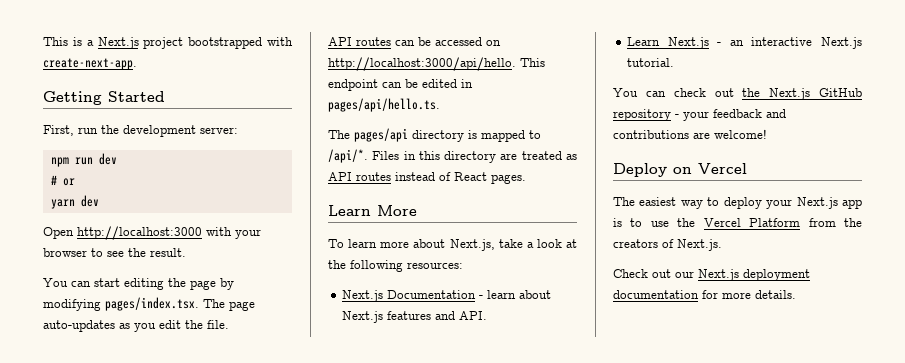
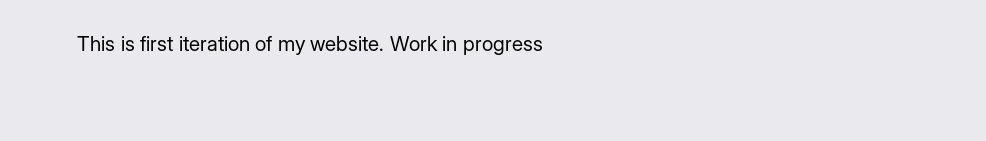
- This is a Next.js project bootstrapped with create-next-app.
- Getting Started
- First, run the development server:
- npm run dev
- # or
- yarn dev
- Open http://localhost:3000 with your browser to see the result.
- You can start editing the page by modifying pages/index.tsx. The page auto-updates as you edit the file.
- API routes can be accessed on http://localhost:3000/api/hello. This endpoint can be edited in pages/api/hello.ts.
- The pages/api directory is mapped to /api/*. Files in this directory are treated as API routes instead of React pages.
- Learn More
- To learn more about Next.js, take a look at the following resources:
- Next.js Documentation - learn about Next.js features and API.
- Learn Next.js - an interactive Next.js tutorial.
- You can check out the Next.js GitHub repository - your feedback and contributions are welcome!
- Deploy on Vercel
- The easiest way to deploy your Next.js app is to use the Vercel Platform from the creators of Next.js.
- Check out our Next.js deployment documentation for more details.
+ This is first iteration of my website. Work in progress

